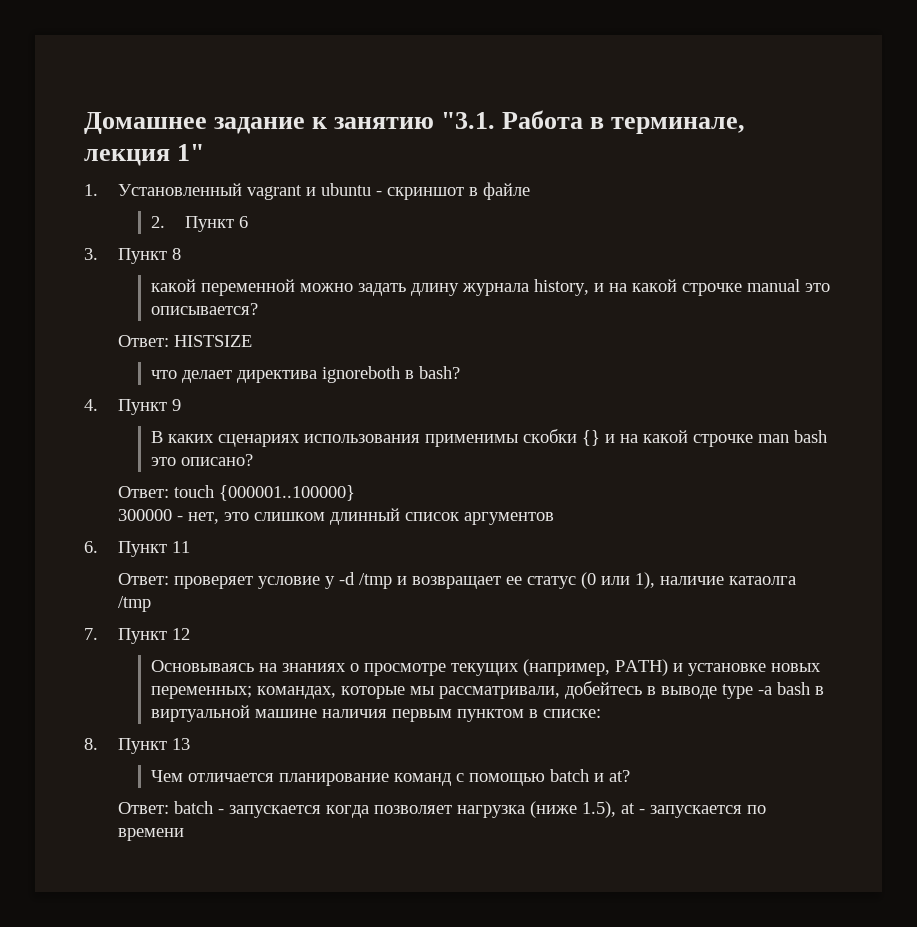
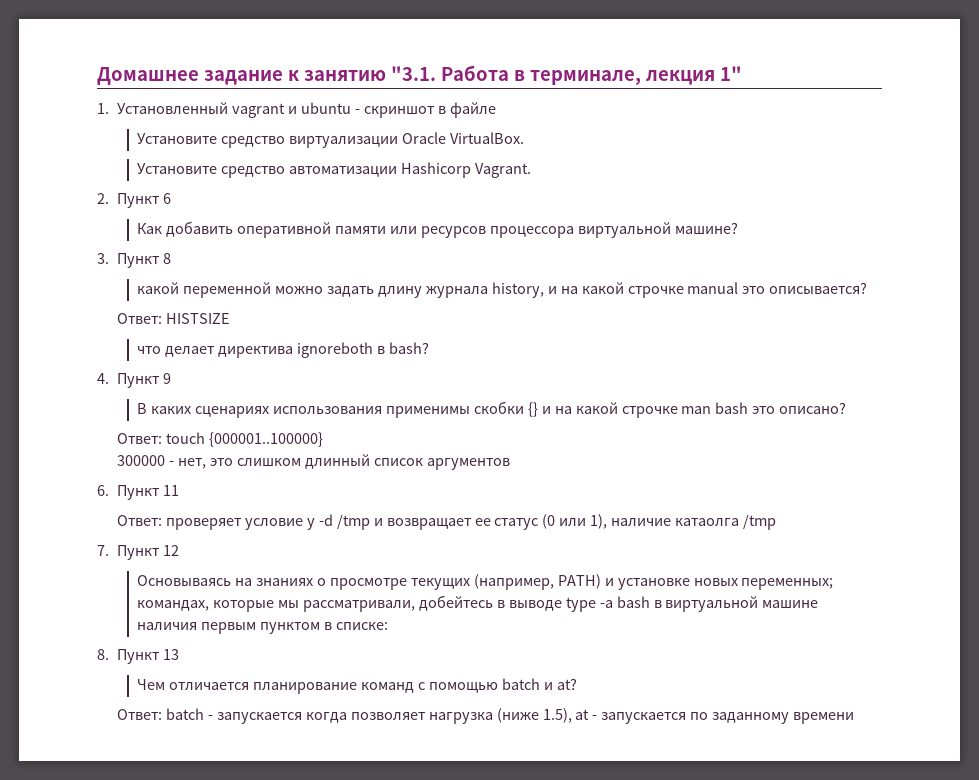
+ Установите средство виртуализации Oracle VirtualBox.
+ Установите средство автоматизации Hashicorp Vagrant.
  2. Пункт 6
+ Как добавить оперативной памяти или ресурсов процессора виртуальной машине?
- Ответ: batch - запускается когда позволяет нагрузка (ниже 1.5), at - запускается по времени
+ Ответ: batch - запускается когда позволяет нагрузка (ниже 1.5), at - запускается по заданному времени

